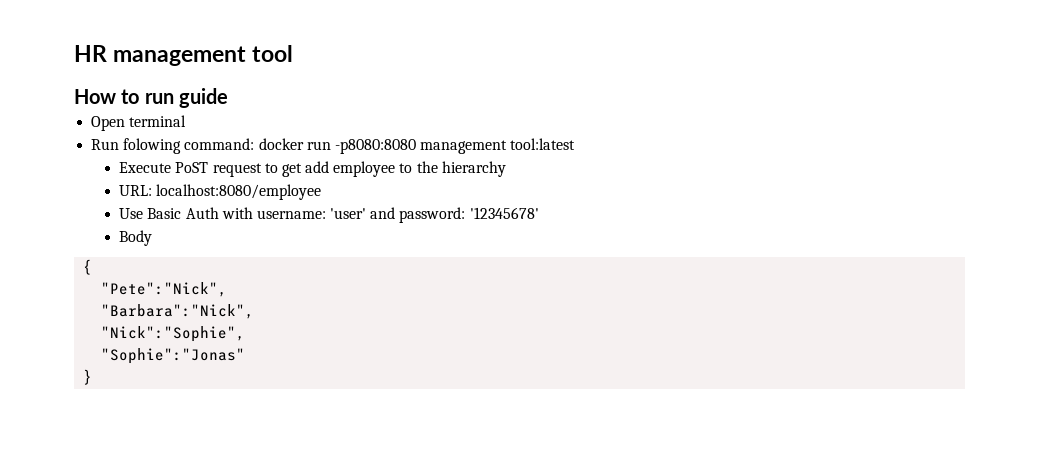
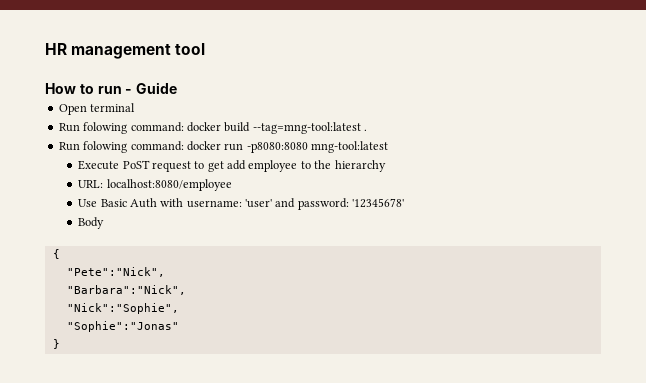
- How to run guide
+ How to run - Guide
+ Run folowing command: docker build --tag=mng-tool:latest .
- Run folowing command: docker run -p8080:8080 management tool:latest
+ Run folowing command: docker run -p8080:8080 mng-tool:latest

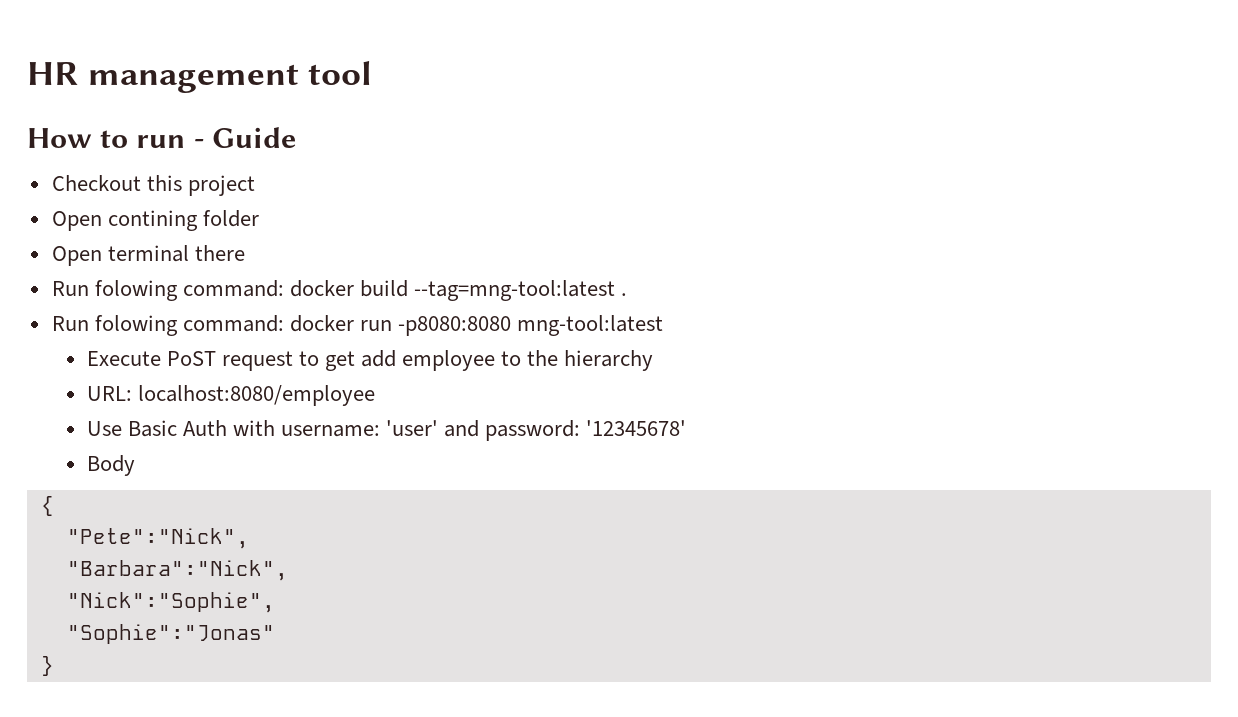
+ Checkout this project
+ Open contining folder
- Open terminal
+ Open terminal there

